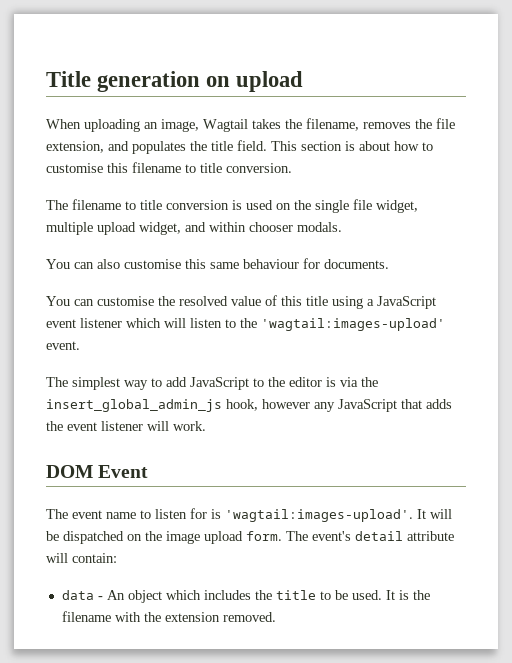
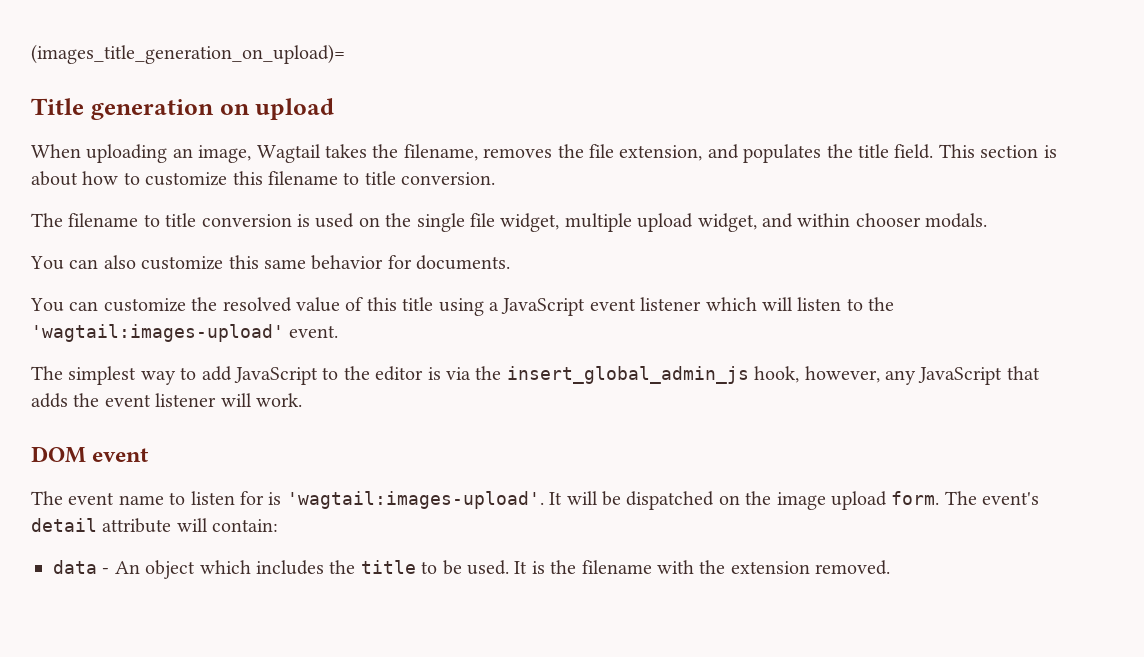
+ (images_title_generation_on_upload)=
- This section is about how to customise this filename to title conversion.
+ This section is about how to customize this filename to title conversion.
- You can also customise this same behaviour for documents.
+ You can also customize this same behavior for documents.
- You can customise the resolved value of this title using a JavaScript event listener which will listen to the 'wagtail:images-upload' event.
+ You can customize the resolved value of this title using a JavaScript event listener which will listen to the 'wagtail:images-upload' event.
- The simplest way to add JavaScript to the editor is via the insert_global_admin_js hook, however any JavaScript that adds the event listener will work.
+ The simplest way to add JavaScript to the editor is via the insert_global_admin_js hook, however, any JavaScript that adds the event listener will work.
- DOM Event
+ DOM event

